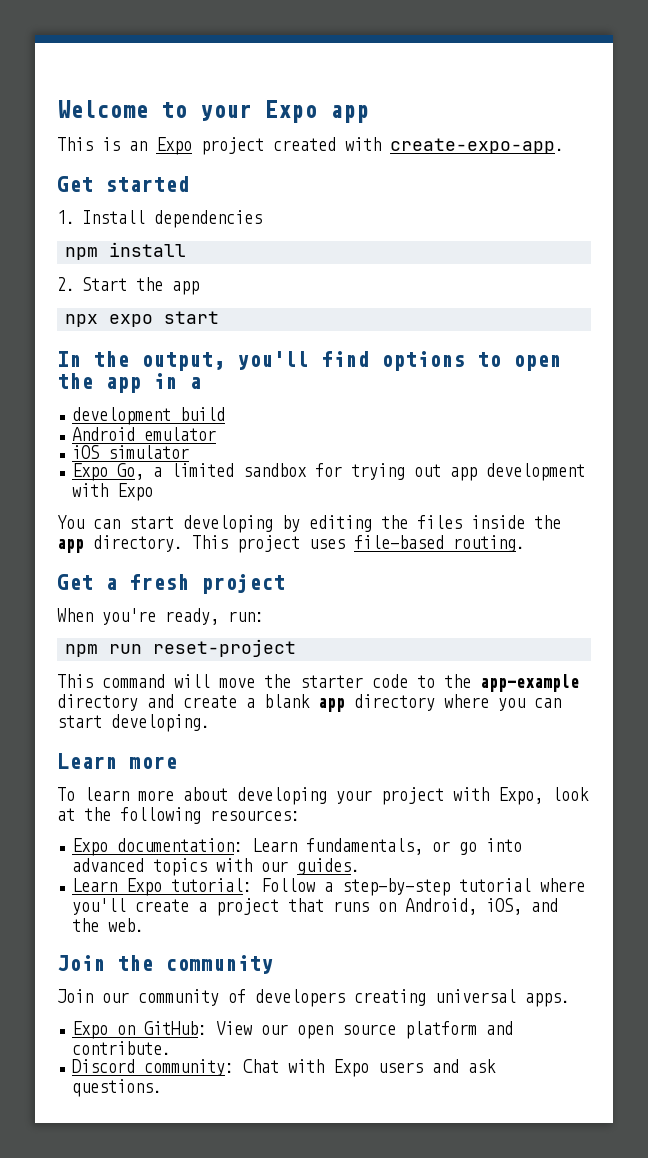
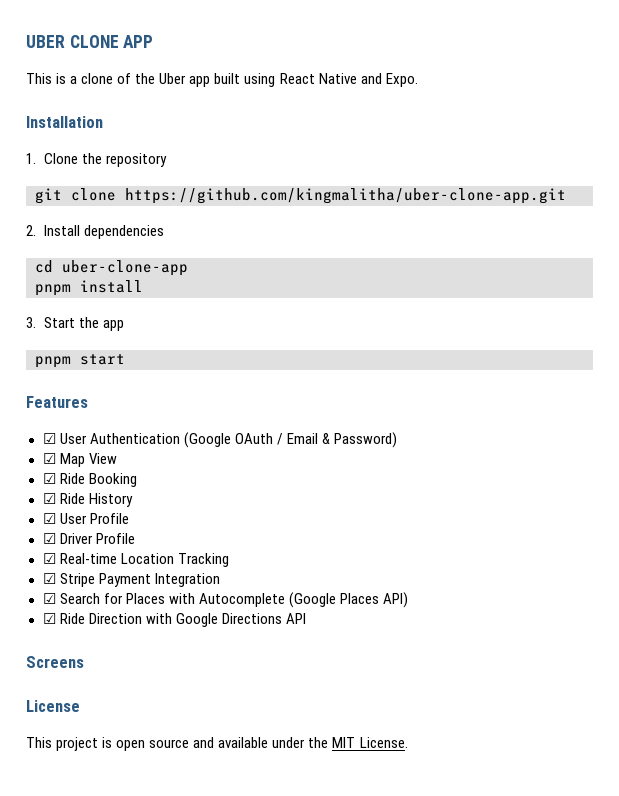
- Welcome to your Expo app
- This is an Expo project created with create-expo-app.
- Get started
- 1. Install dependencies
+ UBER CLONE APP
+ This is a clone of the Uber app built using React Native and Expo.
+ Installation
+ 1. Clone the repository
+ git clone https://github.com/kingmalitha/uber-clone-app.git
+ 2. Install dependencies
- npm install
+ cd uber-clone-app
+ pnpm install
- 2. Start the app
+ 3. Start the app
- npx expo start
+ pnpm start
- In the output, you'll find options to open the app in a
- development build
- Android emulator
- iOS simulator
- Expo Go, a limited sandbox for trying out app development with Expo
- You can start developing by editing the files inside the app directory. This project uses file-based routing.
- Get a fresh project
- When you're ready, run:
- npm run reset-project
- This command will move the starter code to the app-example directory and create a blank app directory where you can start developing.
- Learn more
- To learn more about developing your project with Expo, look at the following resources:
- Expo documentation: Learn fundamentals, or go into advanced topics with our guides.
- Learn Expo tutorial: Follow a step-by-step tutorial where you'll create a project that runs on Android, iOS, and the web.
- Join the community
- Join our community of developers creating universal apps.
- Expo on GitHub: View our open source platform and contribute.
- Discord community: Chat with Expo users and ask questions.
+ Features
+ ☑ User Authentication (Google OAuth / Email & Password)
+ ☑ Map View
+ ☑ Ride Booking
+ ☑ Ride History
+ ☑ User Profile
+ ☑ Driver Profile
+ ☑ Real-time Location Tracking
+ ☑ Stripe Payment Integration
+ ☑ Search for Places with Autocomplete (Google Places API)
+ ☑ Ride Direction with Google Directions API
+ Screens
+ License
+ This project is open source and available under the MIT License.

